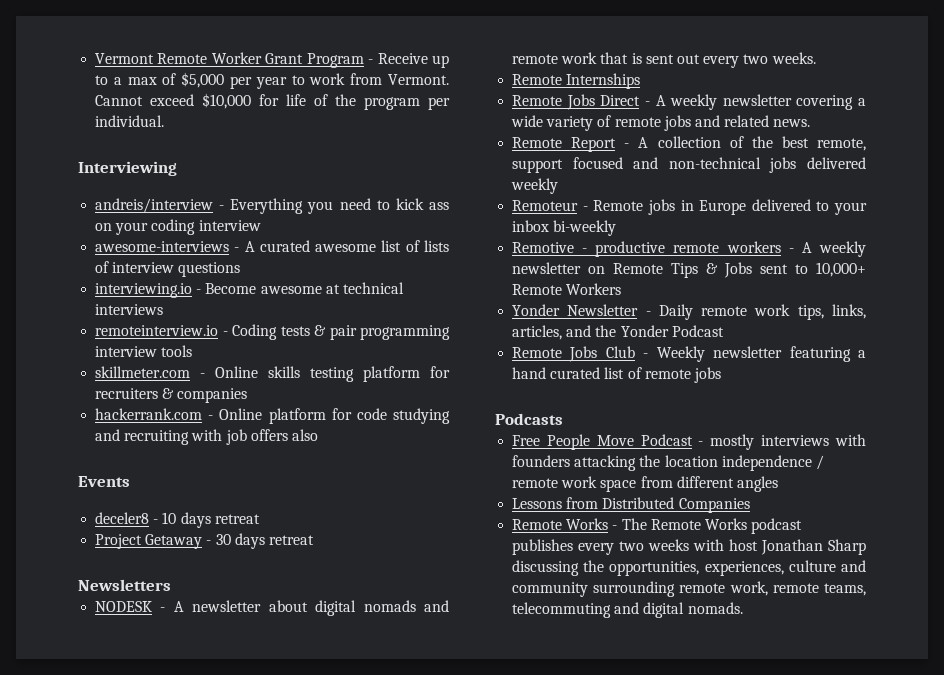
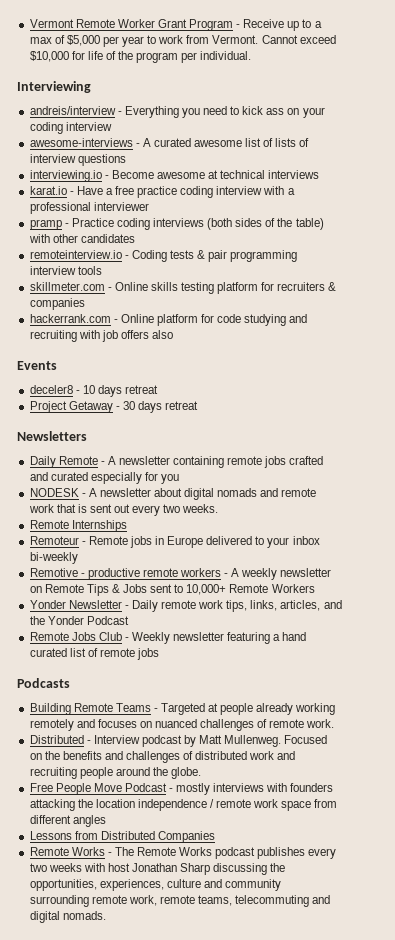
+ karat.io - Have a free practice coding interview with a professional interviewer
+ pramp - Practice coding interviews (both sides of the table) with other candidates
+ Daily Remote - A newsletter containing remote jobs crafted and curated especially for you
- Remote Jobs Direct - A weekly newsletter covering a wide variety of remote jobs and related news.
- Remote Report - A collection of the best remote, support focused and non-technical jobs delivered weekly
+ Building Remote Teams - Targeted at people already working remotely and focuses on nuanced challenges of remote work.
+ Distributed - Interview podcast by Matt Mullenweg. Focused on the benefits and challenges of distributed work and recruiting people around the globe.

